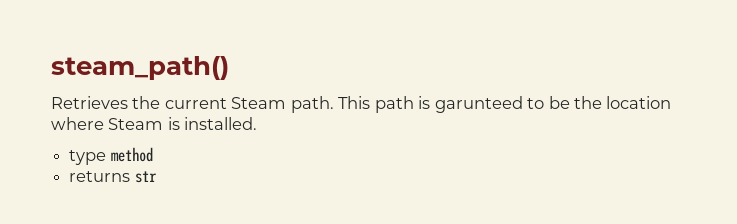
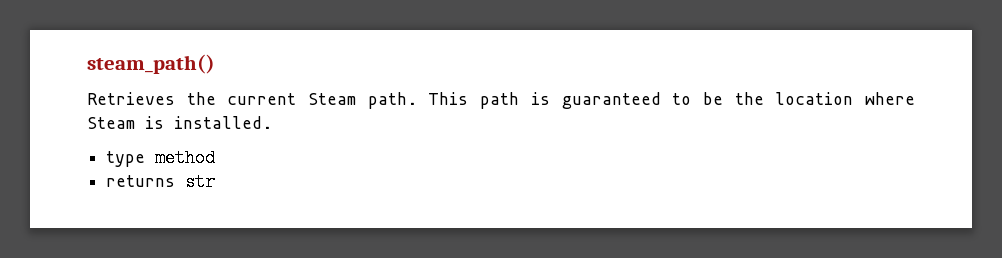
- This path is garunteed to be the location where Steam is installed.
+ This path is guaranteed to be the location where Steam is installed.

